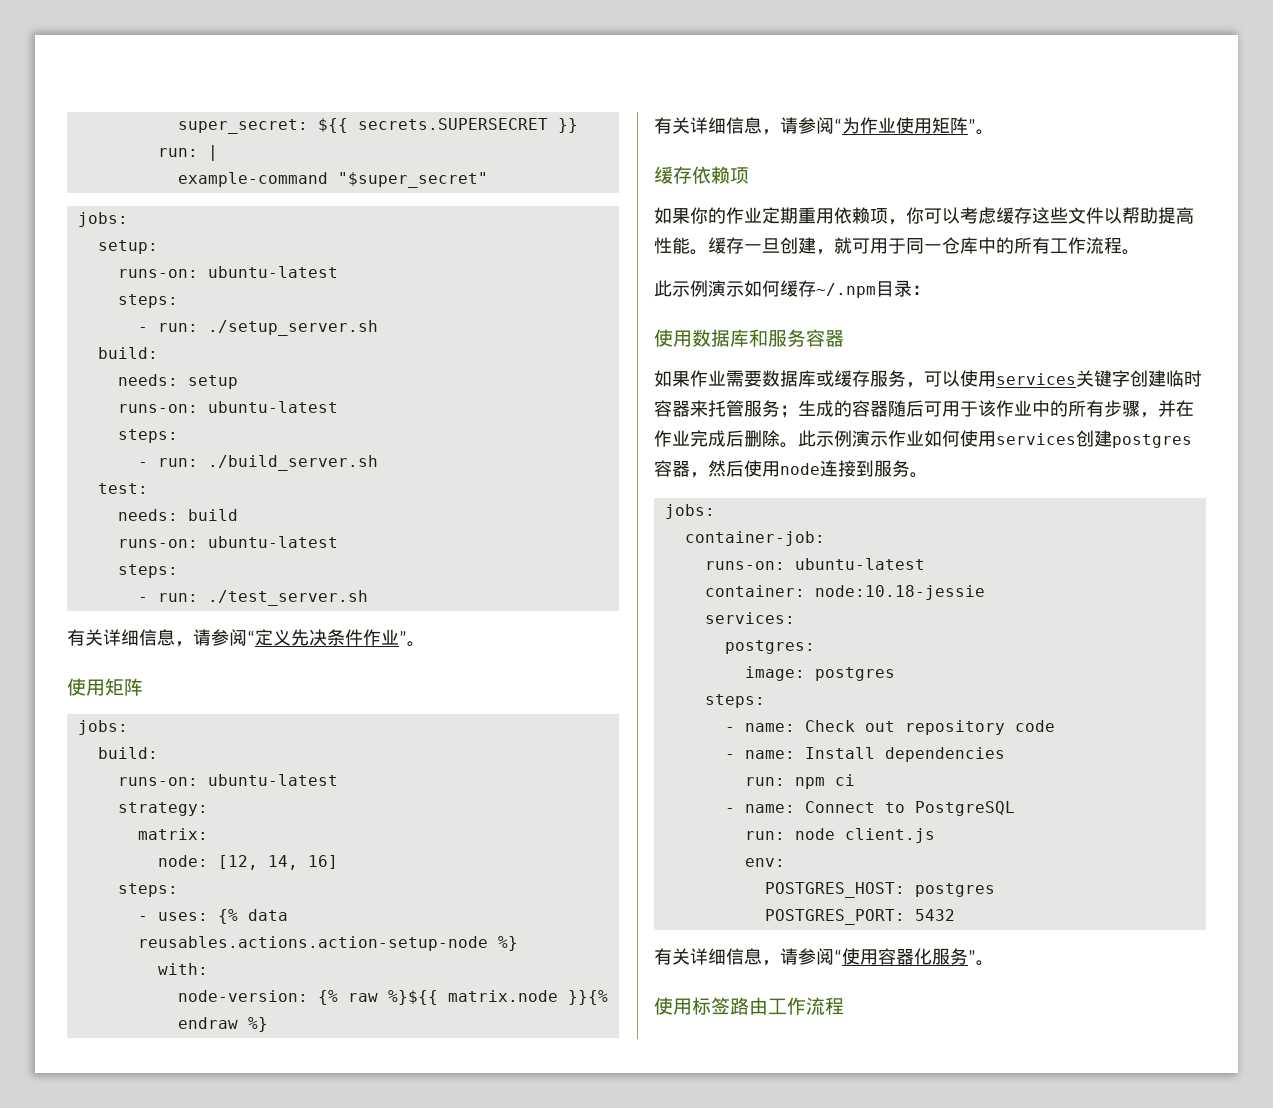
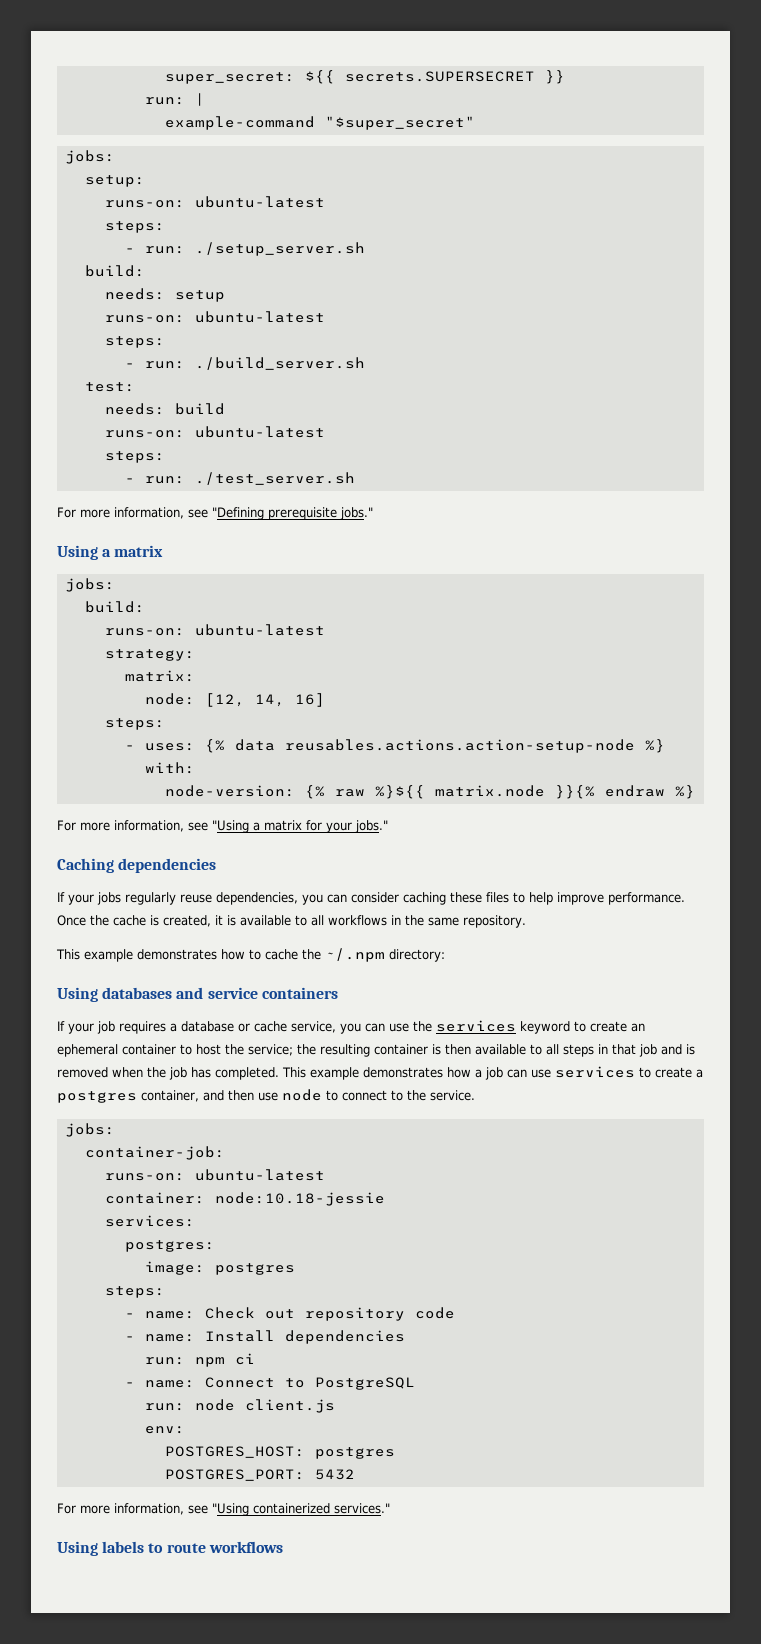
- 有关详细信息，请参阅“定义先决条件作业”。
- 使用矩阵
+ For more information, see "Defining prerequisite jobs."
+ Using a matrix
- 有关详细信息，请参阅“为作业使用矩阵”。
- 缓存依赖项
- 如果你的作业定期重用依赖项，你可以考虑缓存这些文件以帮助提高性能。缓存一旦创建，就可用于同一仓库中的所有工作流程。
- 此示例演示如何缓存~/.npm目录：
- 使用数据库和服务容器
- 如果作业需要数据库或缓存服务，可以使用services关键字创建临时容器来托管服务；生成的容器随后可用于该作业中的所有步骤，并在作业完成后删除。此示例演示作业如何使用services创建postgres容器，然后使用node连接到服务。
+ For more information, see "Using a matrix for your jobs."
+ Caching dependencies
+ If your jobs regularly reuse dependencies, you can consider caching these files to help improve performance. Once the cache is created, it is available to all workflows in the same repository.
+ This example demonstrates how to cache the ~/.npm directory:
+ Using databases and service containers
+ If your job requires a database or cache service, you can use the services keyword to create an ephemeral container to host the service; the resulting container is then available to all steps in that job and is removed when the job has completed. This example demonstrates how a job can use services to create a postgres container, and then use node to connect to the service.
- 有关详细信息，请参阅“使用容器化服务”。
- 使用标签路由工作流程
+ For more information, see "Using containerized services."
+ Using labels to route workflows

